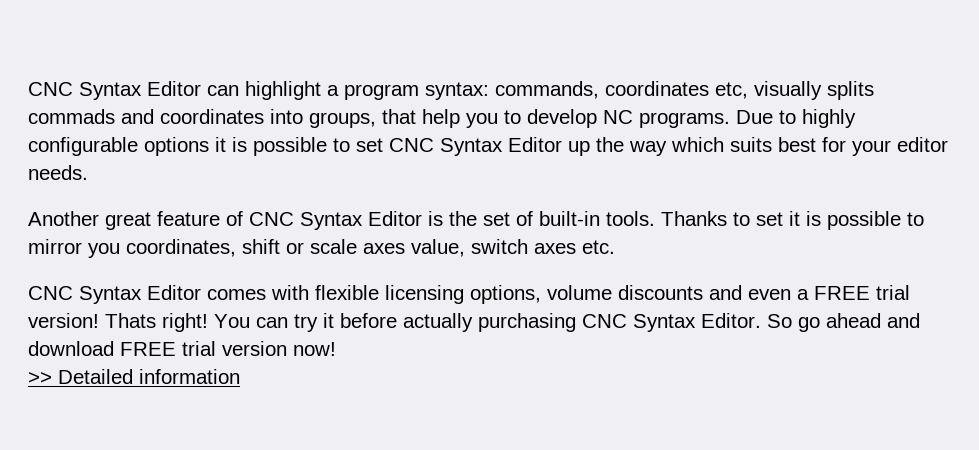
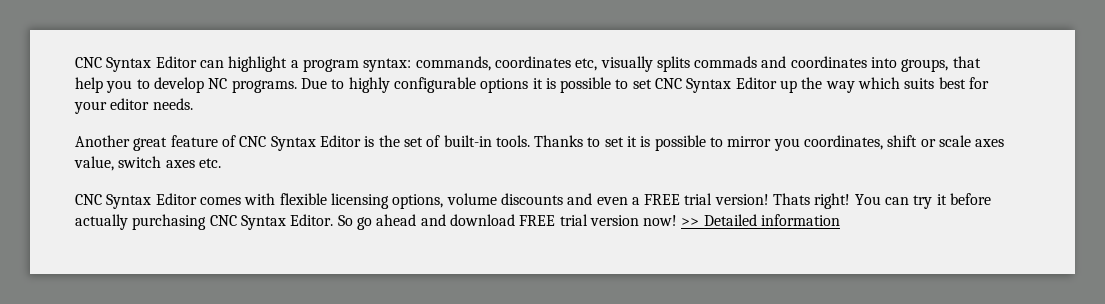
- So go ahead and download FREE trial version now!
- >> Detailed information
+ So go ahead and download FREE trial version now! >> Detailed information

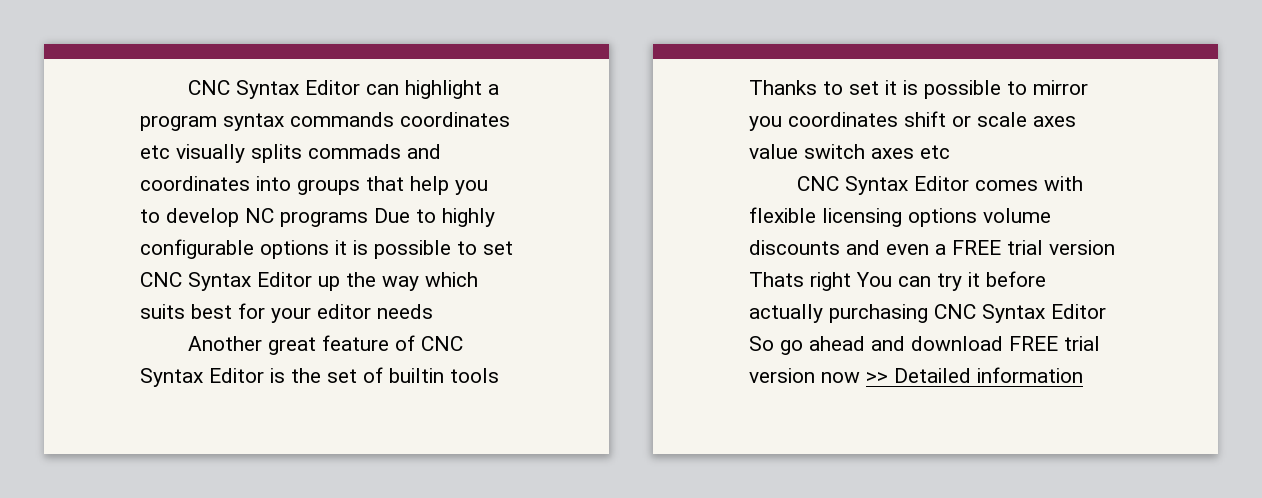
- CNC Syntax Editor can highlight a program syntax: commands, coordinates etc, visually splits commads and coordinates into groups, that help you to develop NC programs. Due to highly configurable options it is possible to set CNC Syntax Editor up the way which suits best for your editor needs.
+ CNC Syntax Editor can highlight a program syntax commands coordinates etc visually splits commads and coordinates into groups that help you to develop NC programs Due to highly configurable options it is possible to set CNC Syntax Editor up the way which suits best for your editor needs
- Another great feature of CNC Syntax Editor is the set of built-in tools. Thanks to set it is possible to mirror you coordinates, shift or scale axes value, switch axes etc.
+ Another great feature of CNC Syntax Editor is the set of builtin tools Thanks to set it is possible to mirror you coordinates shift or scale axes value switch axes etc
- CNC Syntax Editor comes with flexible licensing options, volume discounts and even a FREE trial version! Thats right! You can try it before actually purchasing CNC Syntax Editor. So go ahead and download FREE trial version now! >> Detailed information
+ CNC Syntax Editor comes with flexible licensing options volume discounts and even a FREE trial version Thats right You can try it before actually purchasing CNC Syntax Editor So go ahead and download FREE trial version now >> Detailed information

